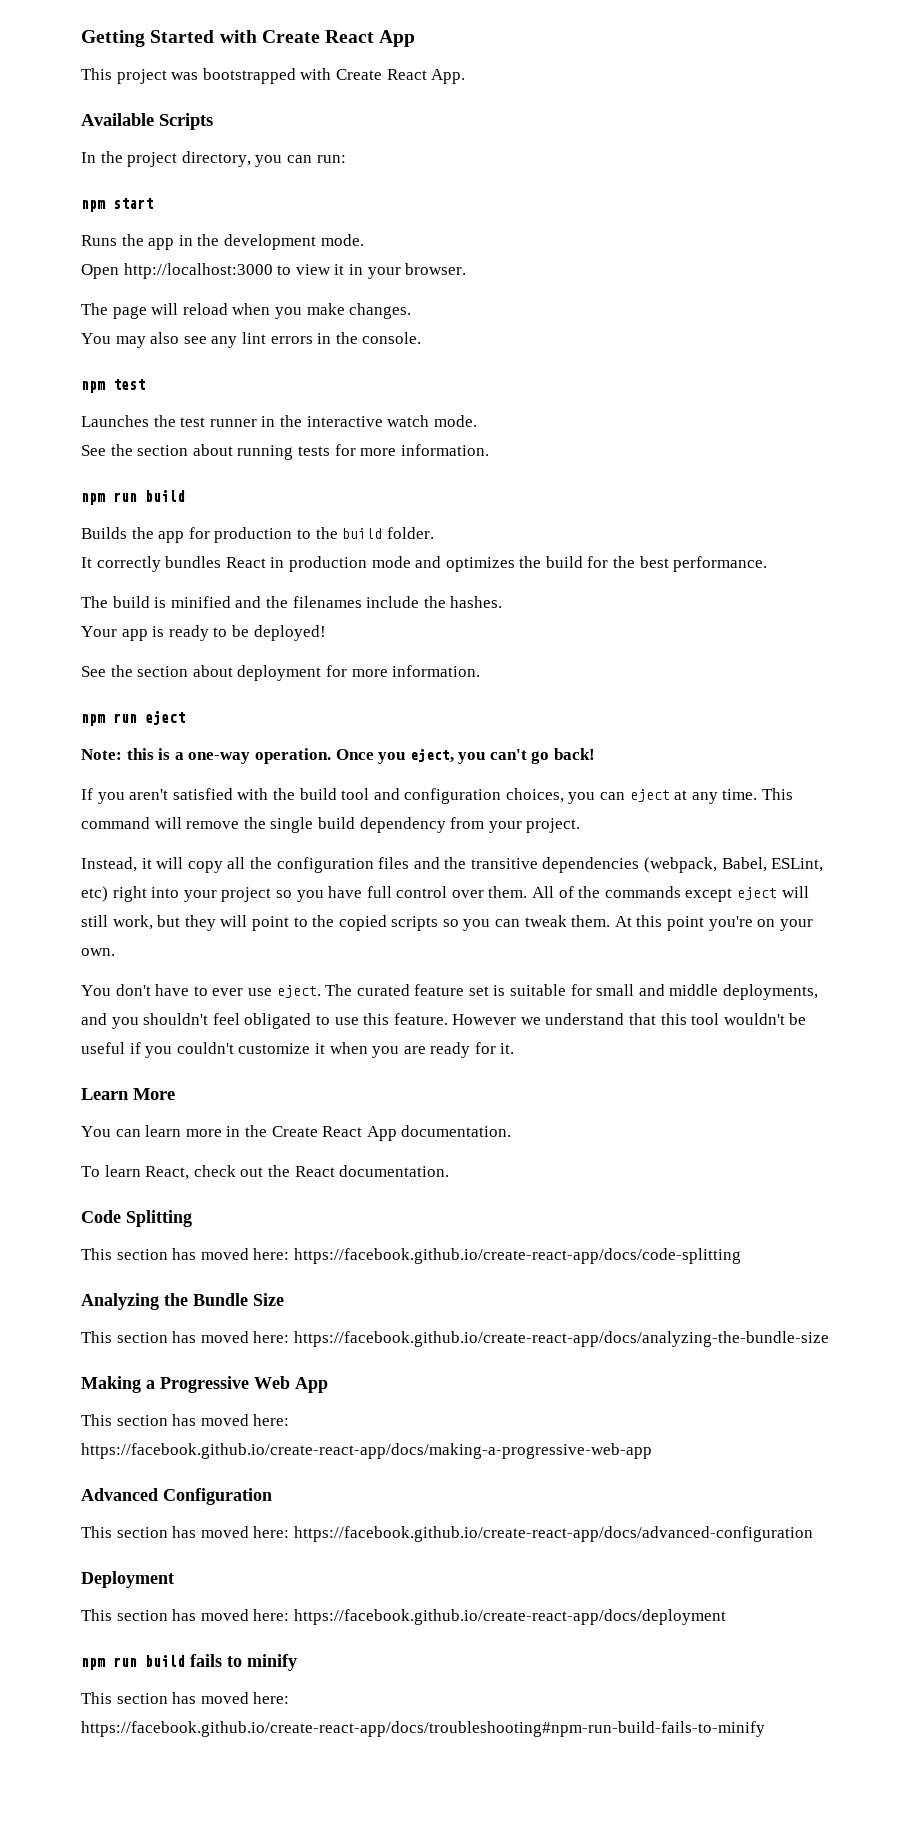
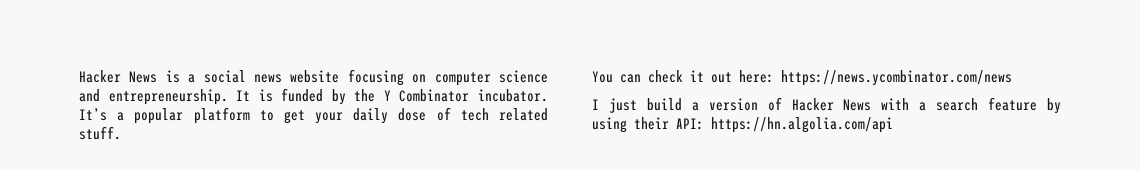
- Getting Started with Create React App
- This project was bootstrapped with Create React App.
- Available Scripts
- In the project directory, you can run:
- npm start
- Runs the app in the development mode.
- Open http://localhost:3000 to view it in your browser.
- The page will reload when you make changes.
- You may also see any lint errors in the console.
- npm test
- Launches the test runner in the interactive watch mode.
- See the section about running tests for more information.
- npm run build
- Builds the app for production to the build folder.
- It correctly bundles React in production mode and optimizes the build for the best performance.
- The build is minified and the filenames include the hashes.
- Your app is ready to be deployed!
- See the section about deployment for more information.
- npm run eject
- Note: this is a one-way operation. Once you eject, you can't go back!
- If you aren't satisfied with the build tool and configuration choices, you can eject at any time. This command will remove the single build dependency from your project.
- Instead, it will copy all the configuration files and the transitive dependencies (webpack, Babel, ESLint, etc) right into your project so you have full control over them. All of the commands except eject will still work, but they will point to the copied scripts so you can tweak them. At this point you're on your own.
- You don't have to ever use eject. The curated feature set is suitable for small and middle deployments, and you shouldn't feel obligated to use this feature. However we understand that this tool wouldn't be useful if you couldn't customize it when you are ready for it.
- Learn More
- You can learn more in the Create React App documentation.
- To learn React, check out the React documentation.
- Code Splitting
- This section has moved here: https://facebook.github.io/create-react-app/docs/code-splitting
- Analyzing the Bundle Size
- This section has moved here: https://facebook.github.io/create-react-app/docs/analyzing-the-bundle-size
- Making a Progressive Web App
- This section has moved here: https://facebook.github.io/create-react-app/docs/making-a-progressive-web-app
- Advanced Configuration
- This section has moved here: https://facebook.github.io/create-react-app/docs/advanced-configuration
- Deployment
- This section has moved here: https://facebook.github.io/create-react-app/docs/deployment
- npm run build fails to minify
- This section has moved here: https://facebook.github.io/create-react-app/docs/troubleshooting#npm-run-build-fails-to-minify
+ Hacker News is a social news website focusing on computer science and entrepreneurship. It is funded by the Y Combinator incubator. It’s a popular platform to get your daily dose of tech related stuff.
+ You can check it out here: https://news.ycombinator.com/news
+ I just build a version of Hacker News with a search feature by using their API: https://hn.algolia.com/api

